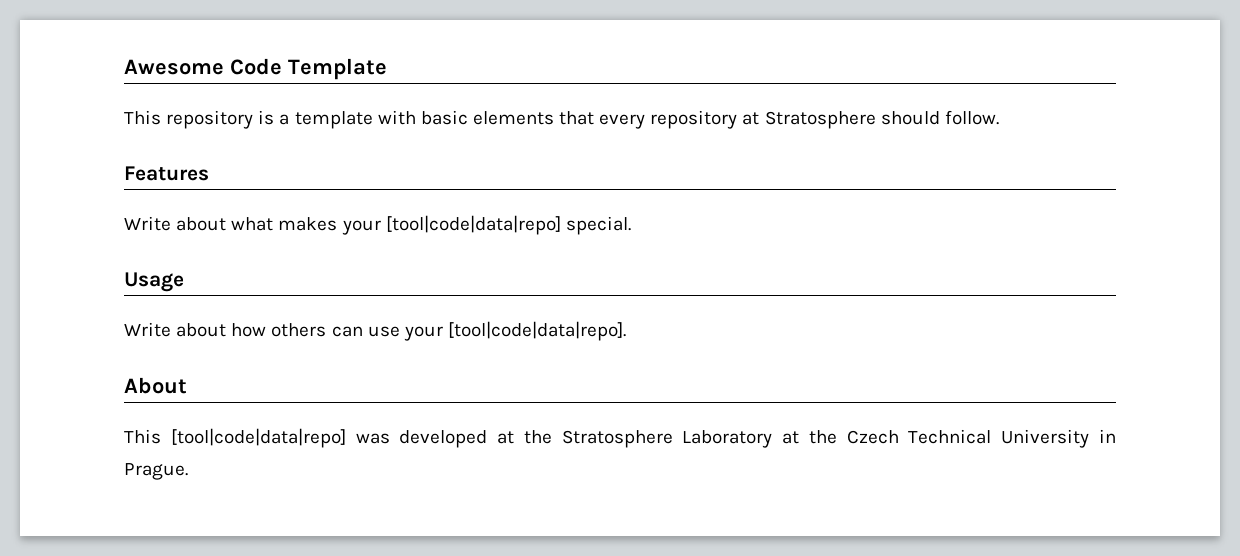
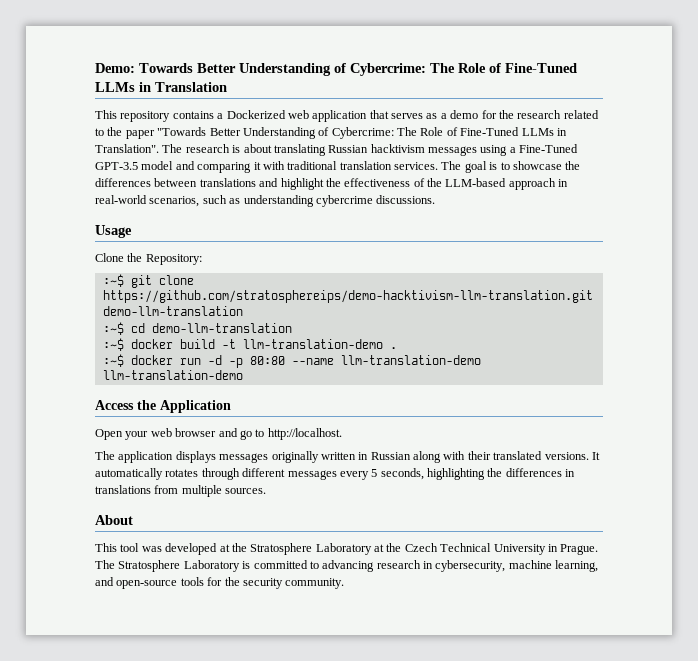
- Awesome Code Template
- This repository is a template with basic elements that every repository at Stratosphere should follow.
- Features
- Write about what makes your [tool|code|data|repo] special.
+ Demo: Towards Better Understanding of Cybercrime: The Role of Fine-Tuned LLMs in Translation
+ This repository contains a Dockerized web application that serves as a demo for the research related to the paper "Towards Better Understanding of Cybercrime: The Role of Fine-Tuned LLMs in Translation". The research is about translating Russian hacktivism messages using a Fine-Tuned GPT-3.5 model and comparing it with traditional translation services. The goal is to showcase the differences between translations and highlight the effectiveness of the LLM-based approach in real-world scenarios, such as understanding cybercrime discussions.
  Usage
- Write about how others can use your [tool|code|data|repo].
+ Clone the Repository:
+ :~$ git clone https://github.com/stratosphereips/demo-hacktivism-llm-translation.git demo-llm-translation
+ :~$ cd demo-llm-translation
+ :~$ docker build -t llm-translation-demo .
+ :~$ docker run -d -p 80:80 --name llm-translation-demo llm-translation-demo
+ Access the Application
+ Open your web browser and go to http://localhost.
+ The application displays messages originally written in Russian along with their translated versions. It automatically rotates through different messages every 5 seconds, highlighting the differences in translations from multiple sources.
- This [tool|code|data|repo] was developed at the Stratosphere Laboratory at the Czech Technical University in Prague.
+ This tool was developed at the Stratosphere Laboratory at the Czech Technical University in Prague.
+ The Stratosphere Laboratory is committed to advancing research in cybersecurity, machine learning, and open-source tools for the security community.

